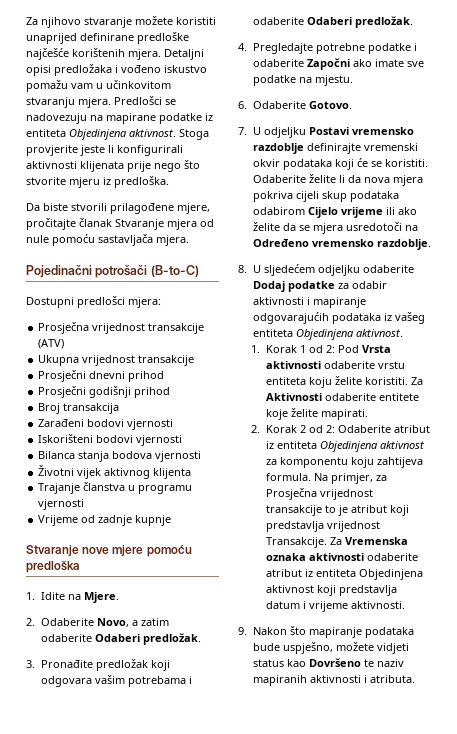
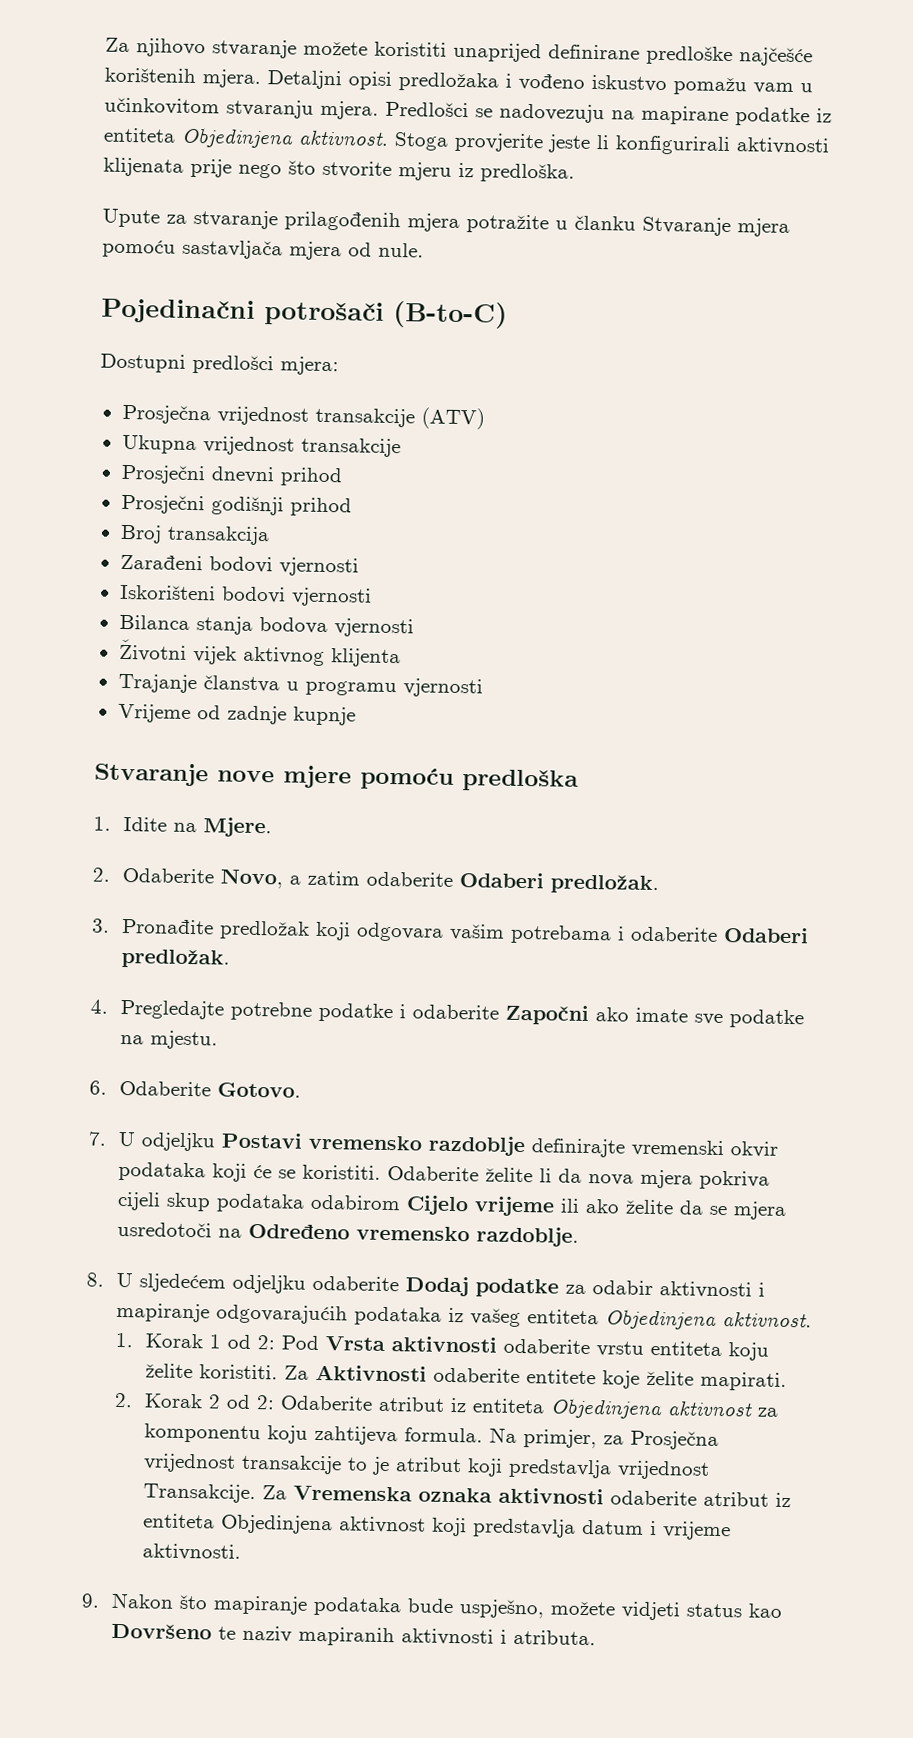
- Da biste stvorili prilagođene mjere, pročitajte članak Stvaranje mjera od nule pomoću sastavljača mjera.
+ Upute za stvaranje prilagođenih mjera potražite u članku Stvaranje mjera pomoću sastavljača mjera od nule.

